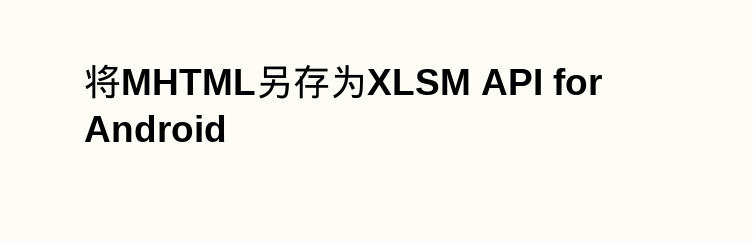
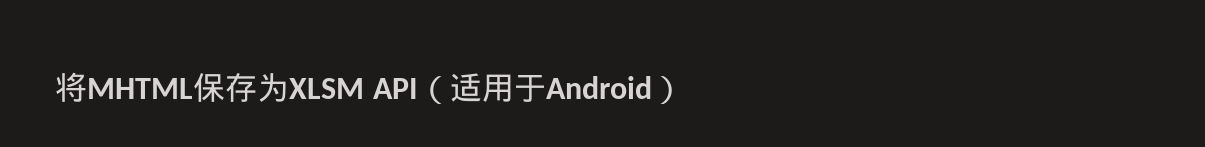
- 将MHTML另存为XLSM API for Android
+ 将MHTML保存为XLSM API（适用于Android）

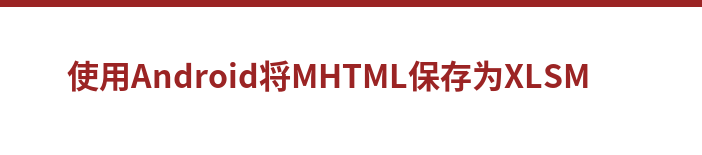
- 将MHTML保存为XLSM API（适用于Android）
+ 使用Android将MHTML保存为XLSM

